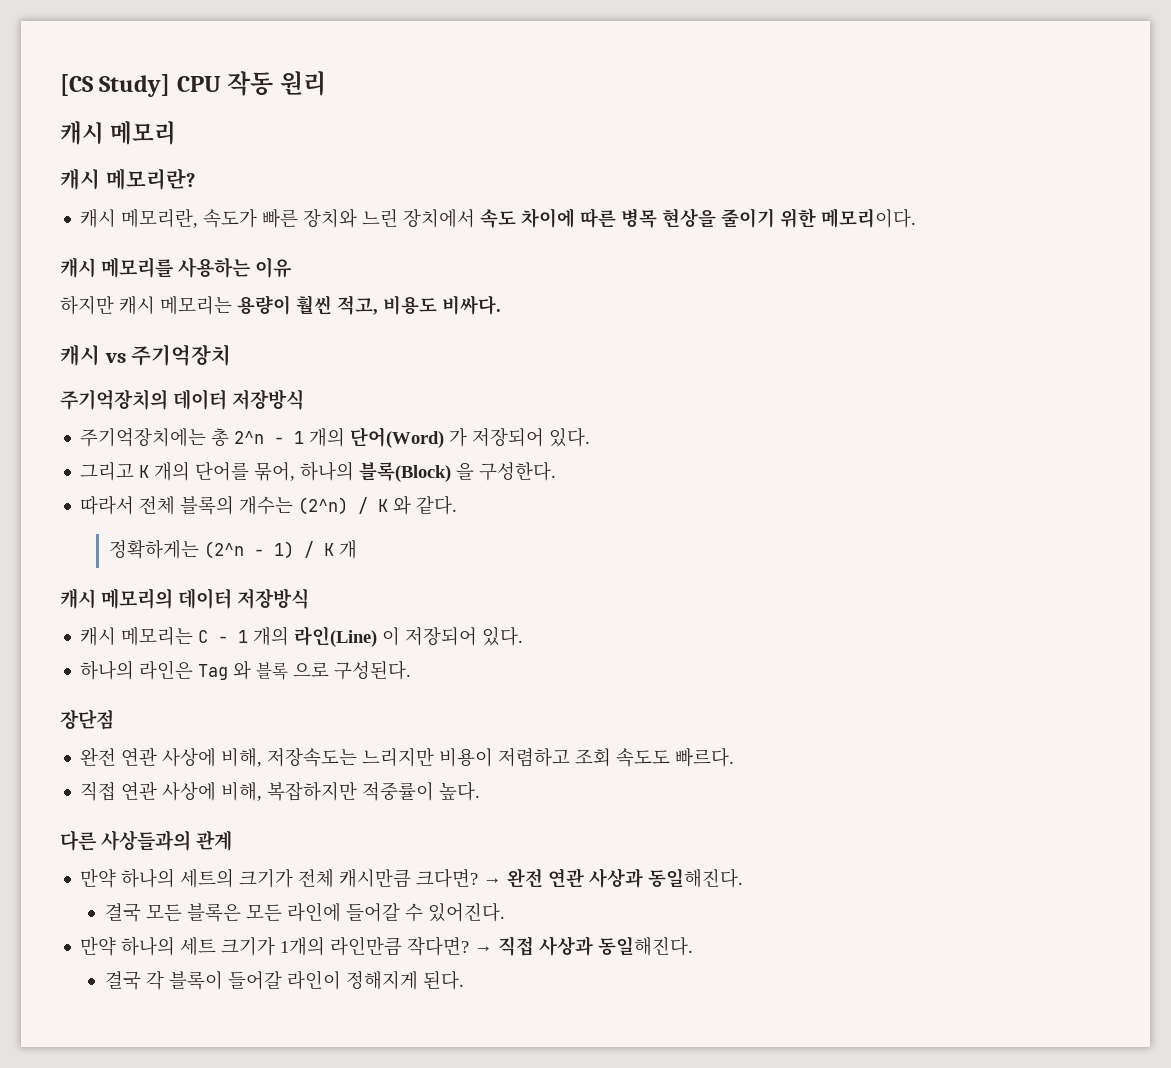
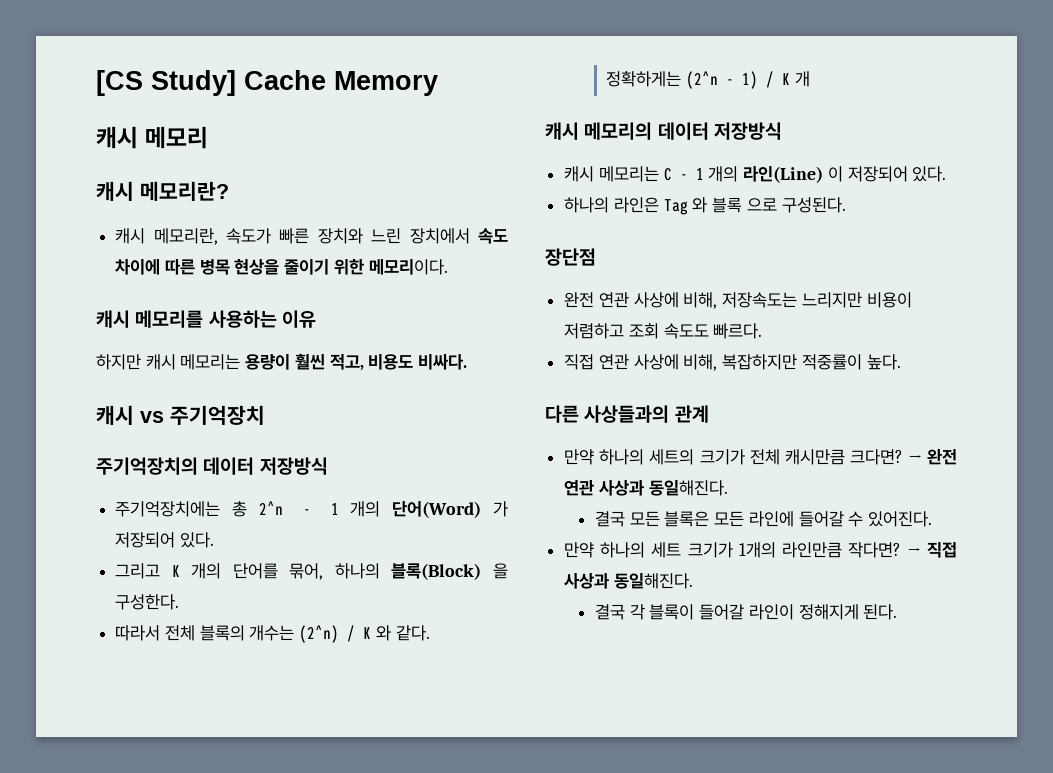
- [CS Study] CPU 작동 원리
+ [CS Study] Cache Memory

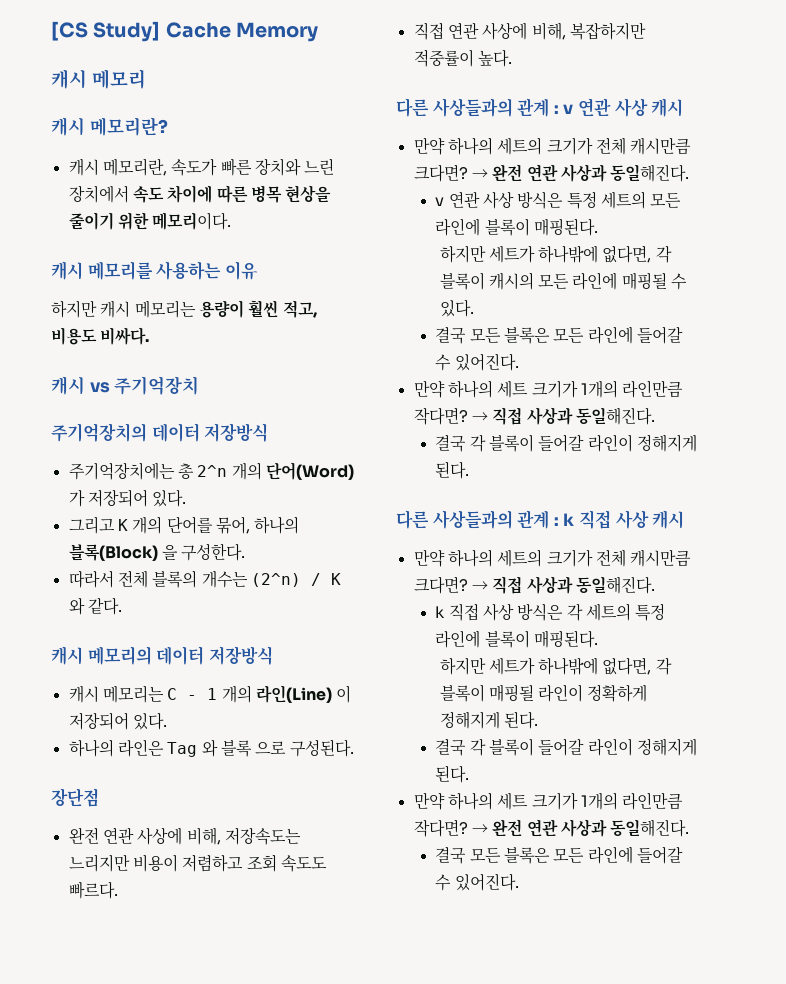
- 주기억장치에는 총 2^n - 1 개의 단어(Word) 가 저장되어 있다.
+ 주기억장치에는 총 2^n 개의 단어(Word) 가 저장되어 있다.
- 정확하게는 (2^n - 1) / K 개
- 다른 사상들과의 관계
+ 다른 사상들과의 관계 : v 연관 사상 캐시
+ v 연관 사상 방식은 특정 세트의 모든 라인에 블록이 매핑된다.
+ 하지만 세트가 하나밖에 없다면, 각 블록이 캐시의 모든 라인에 매핑될 수 있다.
+ 다른 사상들과의 관계 : k 직접 사상 캐시
+ 만약 하나의 세트의 크기가 전체 캐시만큼 크다면? → 직접 사상과 동일해진다.
+ k 직접 사상 방식은 각 세트의 특정 라인에 블록이 매핑된다.
+ 하지만 세트가 하나밖에 없다면, 각 블록이 매핑될 라인이 정확하게 정해지게 된다.
+ 결국 각 블록이 들어갈 라인이 정해지게 된다.
+ 만약 하나의 세트 크기가 1개의 라인만큼 작다면? → 완전 연관 사상과 동일해진다.
+ 결국 모든 블록은 모든 라인에 들어갈 수 있어진다.

